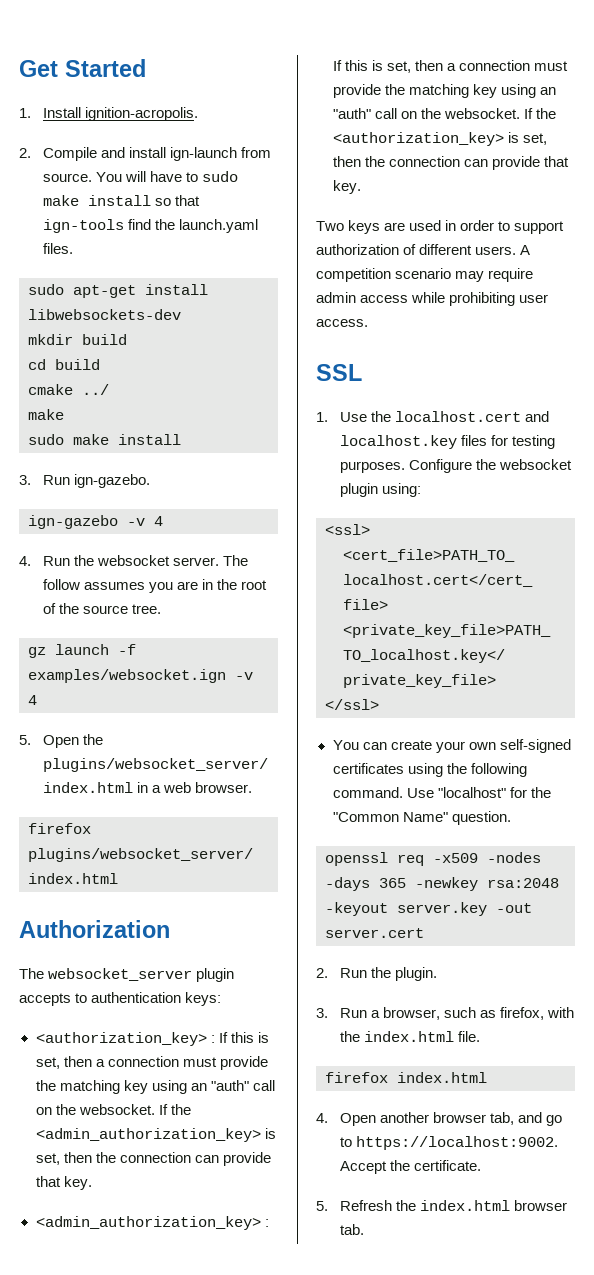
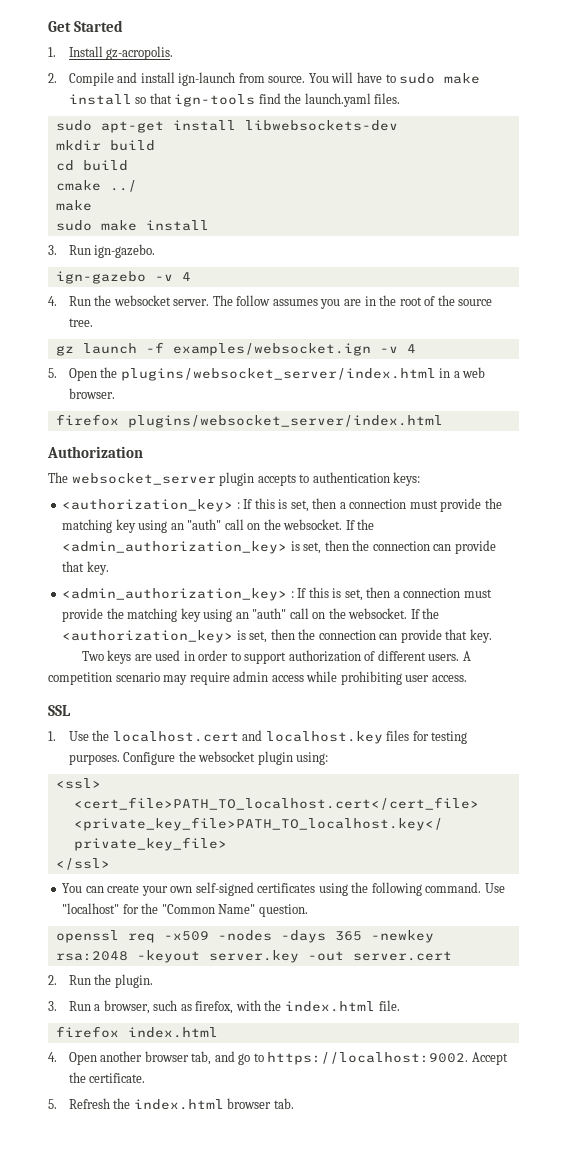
- 1. Install ignition-acropolis.
+ 1. Install gz-acropolis.

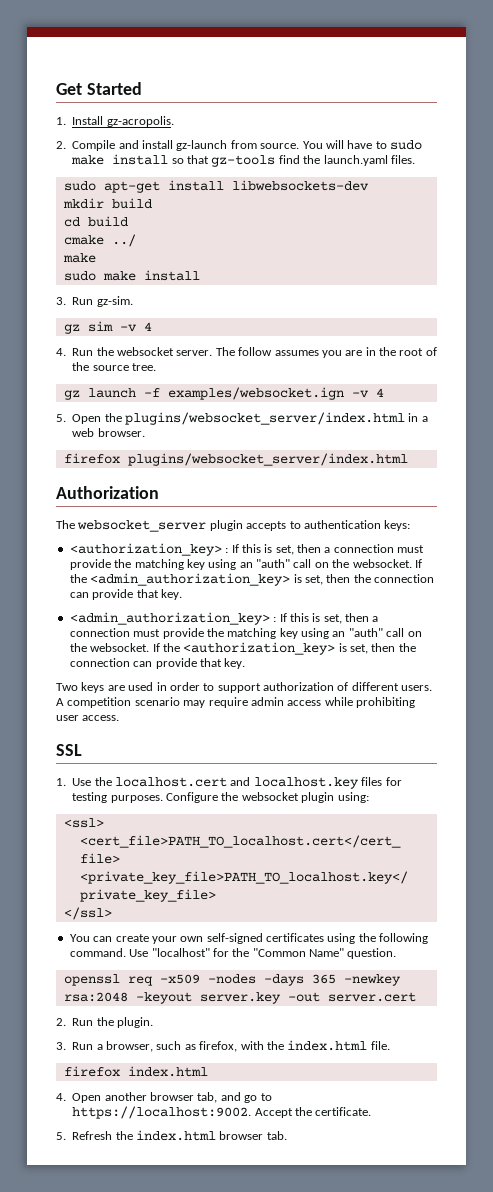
- 2. Compile and install ign-launch from source.
+ 2. Compile and install gz-launch from source.
- You will have to sudo make install so that ign-tools find the launch.yaml files.
+ You will have to sudo make install so that gz-tools find the launch.yaml files.
- 3. Run ign-gazebo.
- ign-gazebo -v 4
+ 3. Run gz-sim.
+ gz sim -v 4

